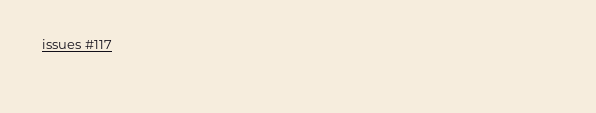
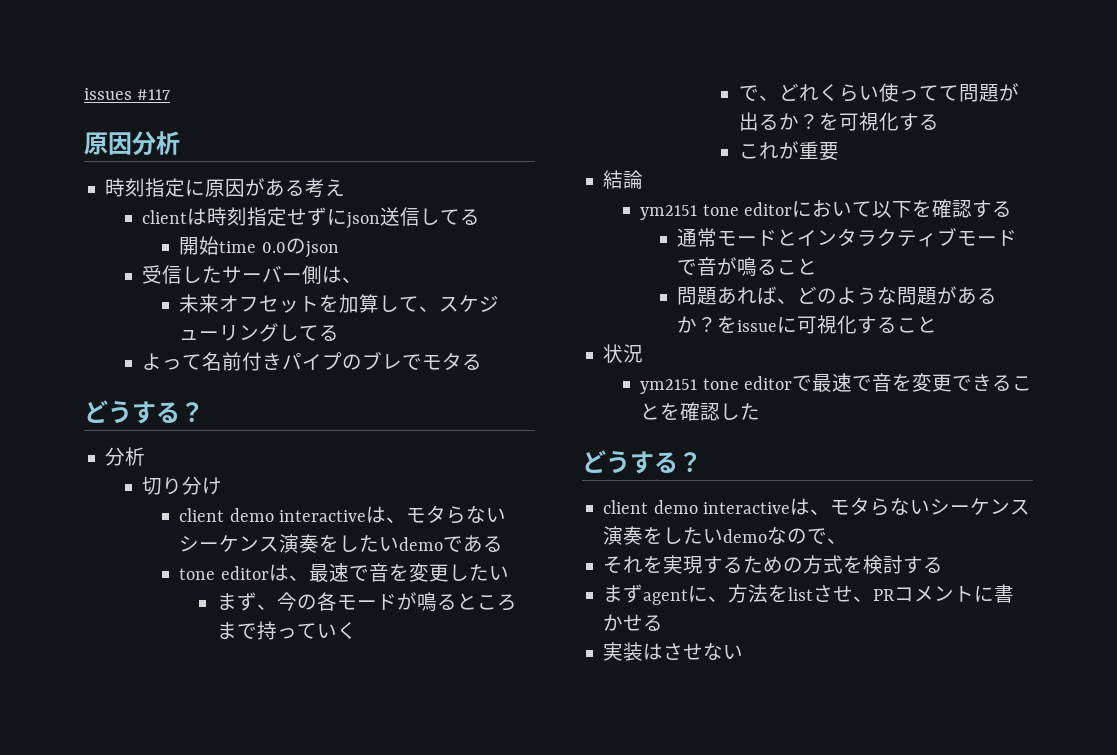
+ 原因分析
+ 時刻指定に原因がある考え
+ clientは時刻指定せずにjson送信してる
+ 開始time 0.0のjson
+ 受信したサーバー側は、
+ 未来オフセットを加算して、スケジューリングしてる
+ よって名前付きパイプのブレでモタる
+ どうする？
+ 分析
+ 切り分け
+ client demo interactiveは、モタらないシーケンス演奏をしたいdemoである
+ tone editorは、最速で音を変更したい
+ まず、今の各モードが鳴るところまで持っていく
+ で、どれくらい使ってて問題が出るか？を可視化する
+ これが重要
+ 結論
+ ym2151 tone editorにおいて以下を確認する
+ 通常モードとインタラクティブモードで音が鳴ること
+ 問題あれば、どのような問題があるか？をissueに可視化すること
+ 状況
+ ym2151 tone editorで最速で音を変更できることを確認した
+ どうする？
+ client demo interactiveは、モタらないシーケンス演奏をしたいdemoなので、
+ それを実現するための方式を検討する
+ まずagentに、方法をlistさせ、PRコメントに書かせる
+ 実装はさせない

